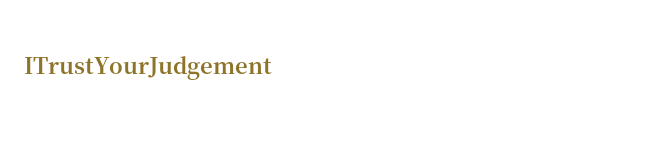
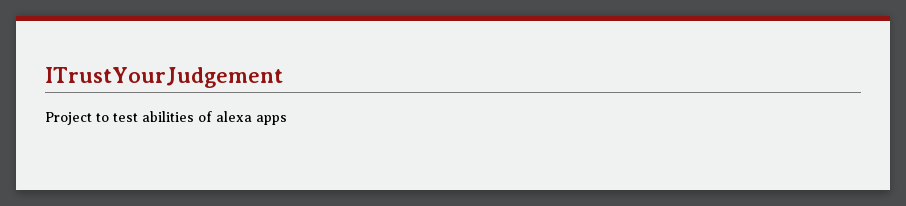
+ Project to test abilities of alexa apps

